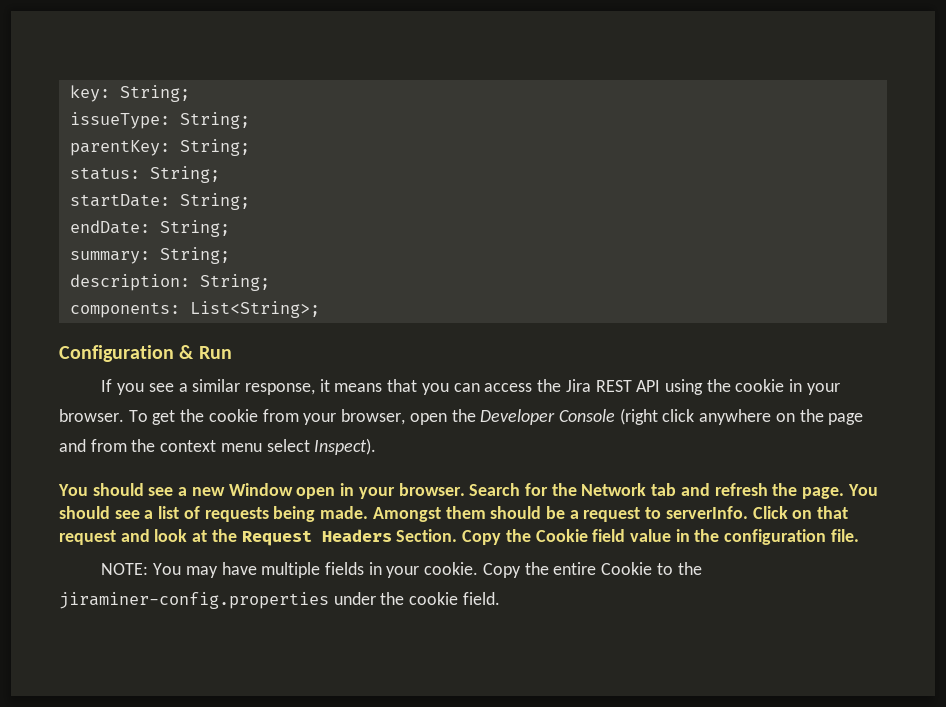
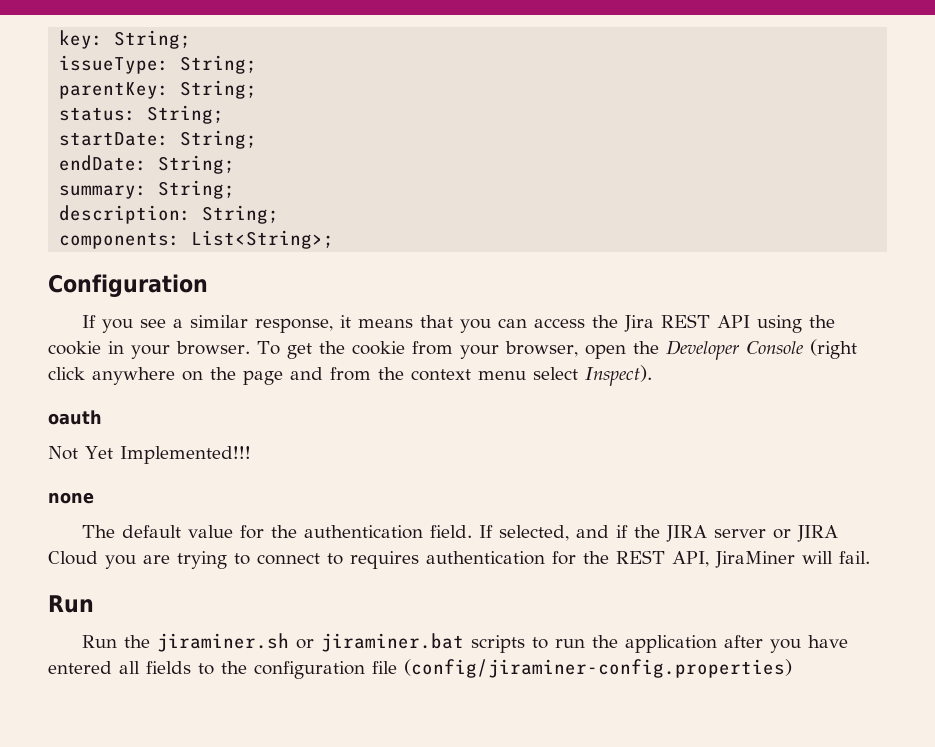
- Configuration & Run
+ Configuration
- You should see a new Window open in your browser. Search for the Network tab and refresh the page. You should see a list of requests being made. Amongst them should be a request to serverInfo. Click on that request and look at the Request Headers Section. Copy the Cookie field value in the configuration file.
- NOTE: You may have multiple fields in your cookie. Copy the entire Cookie to the jiraminer-config.properties under the cookie field.
+ oauth
+ Not Yet Implemented!!!
+ none
+ The default value for the authentication field. If selected, and if the JIRA server or JIRA Cloud you are trying to connect to requires authentication for the REST API, JiraMiner will fail.
+ Run
+ Run the jiraminer.sh or jiraminer.bat scripts to run the application after you have entered all fields to the configuration file (config/jiraminer-config.properties)

